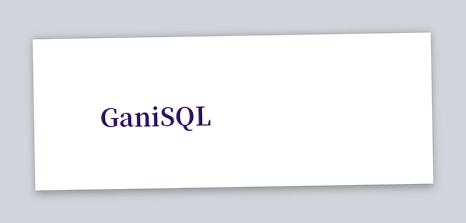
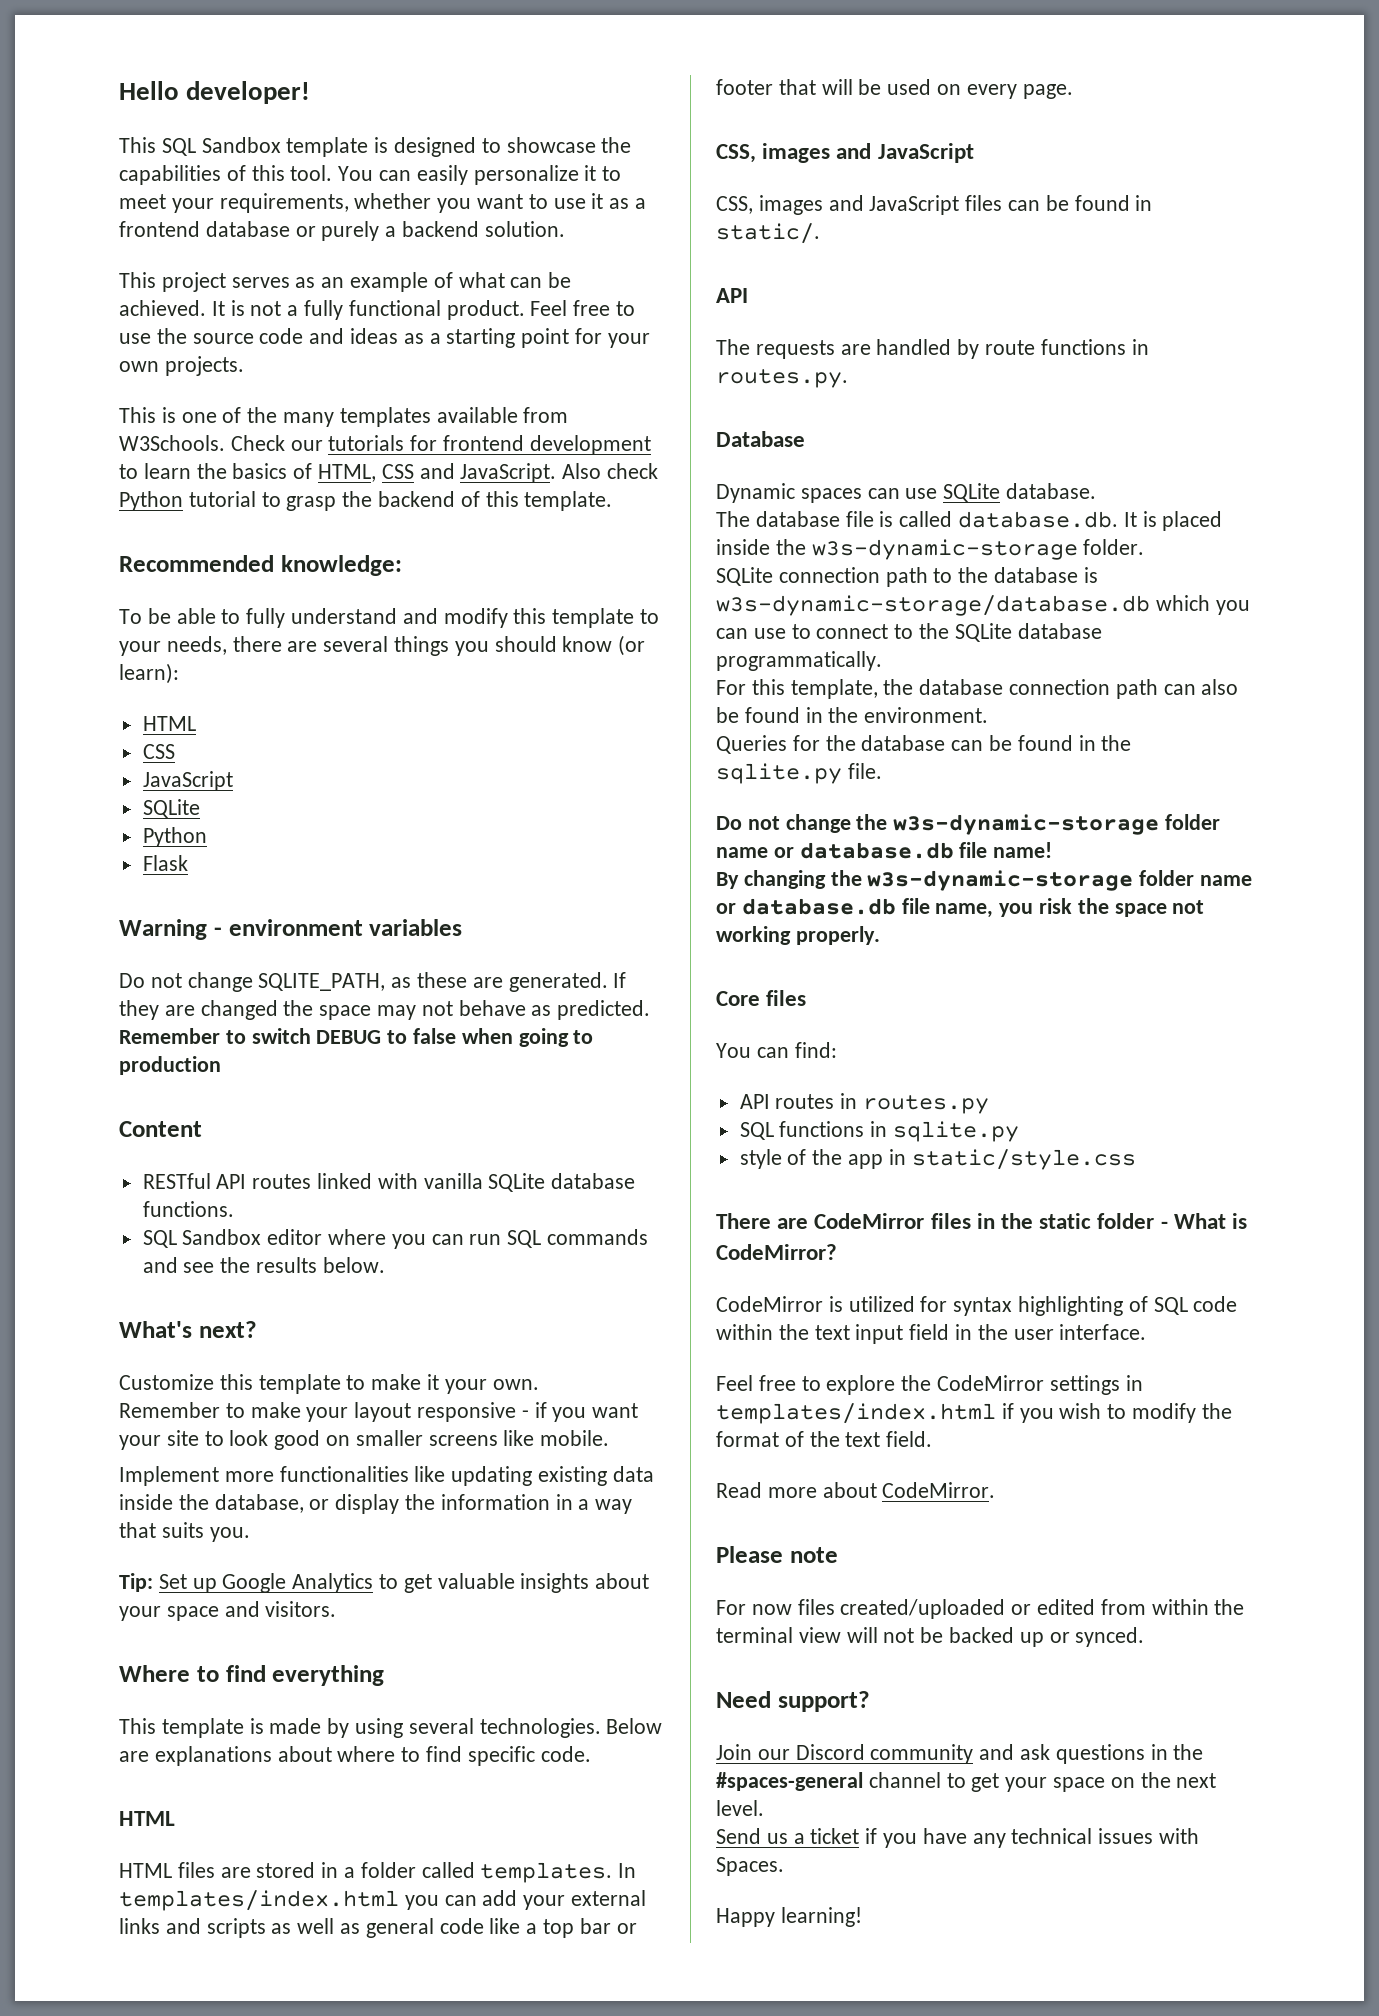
- GaniSQL
+ Hello developer!
+ This SQL Sandbox template is designed to showcase the capabilities of this tool. You can easily personalize it to meet your requirements, whether you want to use it as a frontend database or purely a backend solution.
+ This project serves as an example of what can be achieved. It is not a fully functional product. Feel free to use the source code and ideas as a starting point for your own projects.
+ This is one of the many templates available from W3Schools. Check our tutorials for frontend development to learn the basics of HTML, CSS and JavaScript. Also check Python tutorial to grasp the backend of this template.
+ Recommended knowledge:
+ To be able to fully understand and modify this template to your needs, there are several things you should know (or learn):
+ HTML
+ CSS
+ JavaScript
+ SQLite
+ Python
+ Flask
+ Warning - environment variables
+ Do not change SQLITE_PATH, as these are generated. If they are changed the space may not behave as predicted. Remember to switch DEBUG to false when going to production
+ Content
+ RESTful API routes linked with vanilla SQLite database functions.
+ SQL Sandbox editor where you can run SQL commands and see the results below.
+ What's next?
+ Customize this template to make it your own.
+ Remember to make your layout responsive - if you want your site to look good on smaller screens like mobile.
+ Implement more functionalities like updating existing data inside the database, or display the information in a way that suits you.
+ Tip: Set up Google Analytics to get valuable insights about your space and visitors.
+ Where to find everything
+ This template is made by using several technologies. Below are explanations about where to find specific code.
+ HTML
+ HTML files are stored in a folder called templates. In templates/index.html you can add your external links and scripts as well as general code like a top bar or footer that will be used on every page.
+ CSS, images and JavaScript
+ CSS, images and JavaScript files can be found in static/.
+ API
+ The requests are handled by route functions in routes.py.
+ Database
+ Dynamic spaces can use SQLite database.
+ The database file is called database.db. It is placed inside the w3s-dynamic-storage folder.
+ SQLite connection path to the database is w3s-dynamic-storage/database.db which you can use to connect to the SQLite database programmatically.
+ For this template, the database connection path can also be found in the environment.
+ Queries for the database can be found in the sqlite.py file.
+ Do not change the w3s-dynamic-storage folder name or database.db file name!
+ By changing the w3s-dynamic-storage folder name or database.db file name, you risk the space not working properly.
+ Core files
+ You can find:
+ API routes in routes.py
+ SQL functions in sqlite.py
+ style of the app in static/style.css
+ There are CodeMirror files in the static folder - What is CodeMirror?
+ CodeMirror is utilized for syntax highlighting of SQL code within the text input field in the user interface.
+ Feel free to explore the CodeMirror settings in templates/index.html if you wish to modify the format of the text field.
+ Read more about CodeMirror.
+ Please note
+ For now files created/uploaded or edited from within the terminal view will not be backed up or synced.
+ Need support?
+ Join our Discord community and ask questions in the #spaces-general channel to get your space on the next level.
+ Send us a ticket if you have any technical issues with Spaces.
+ Happy learning!

